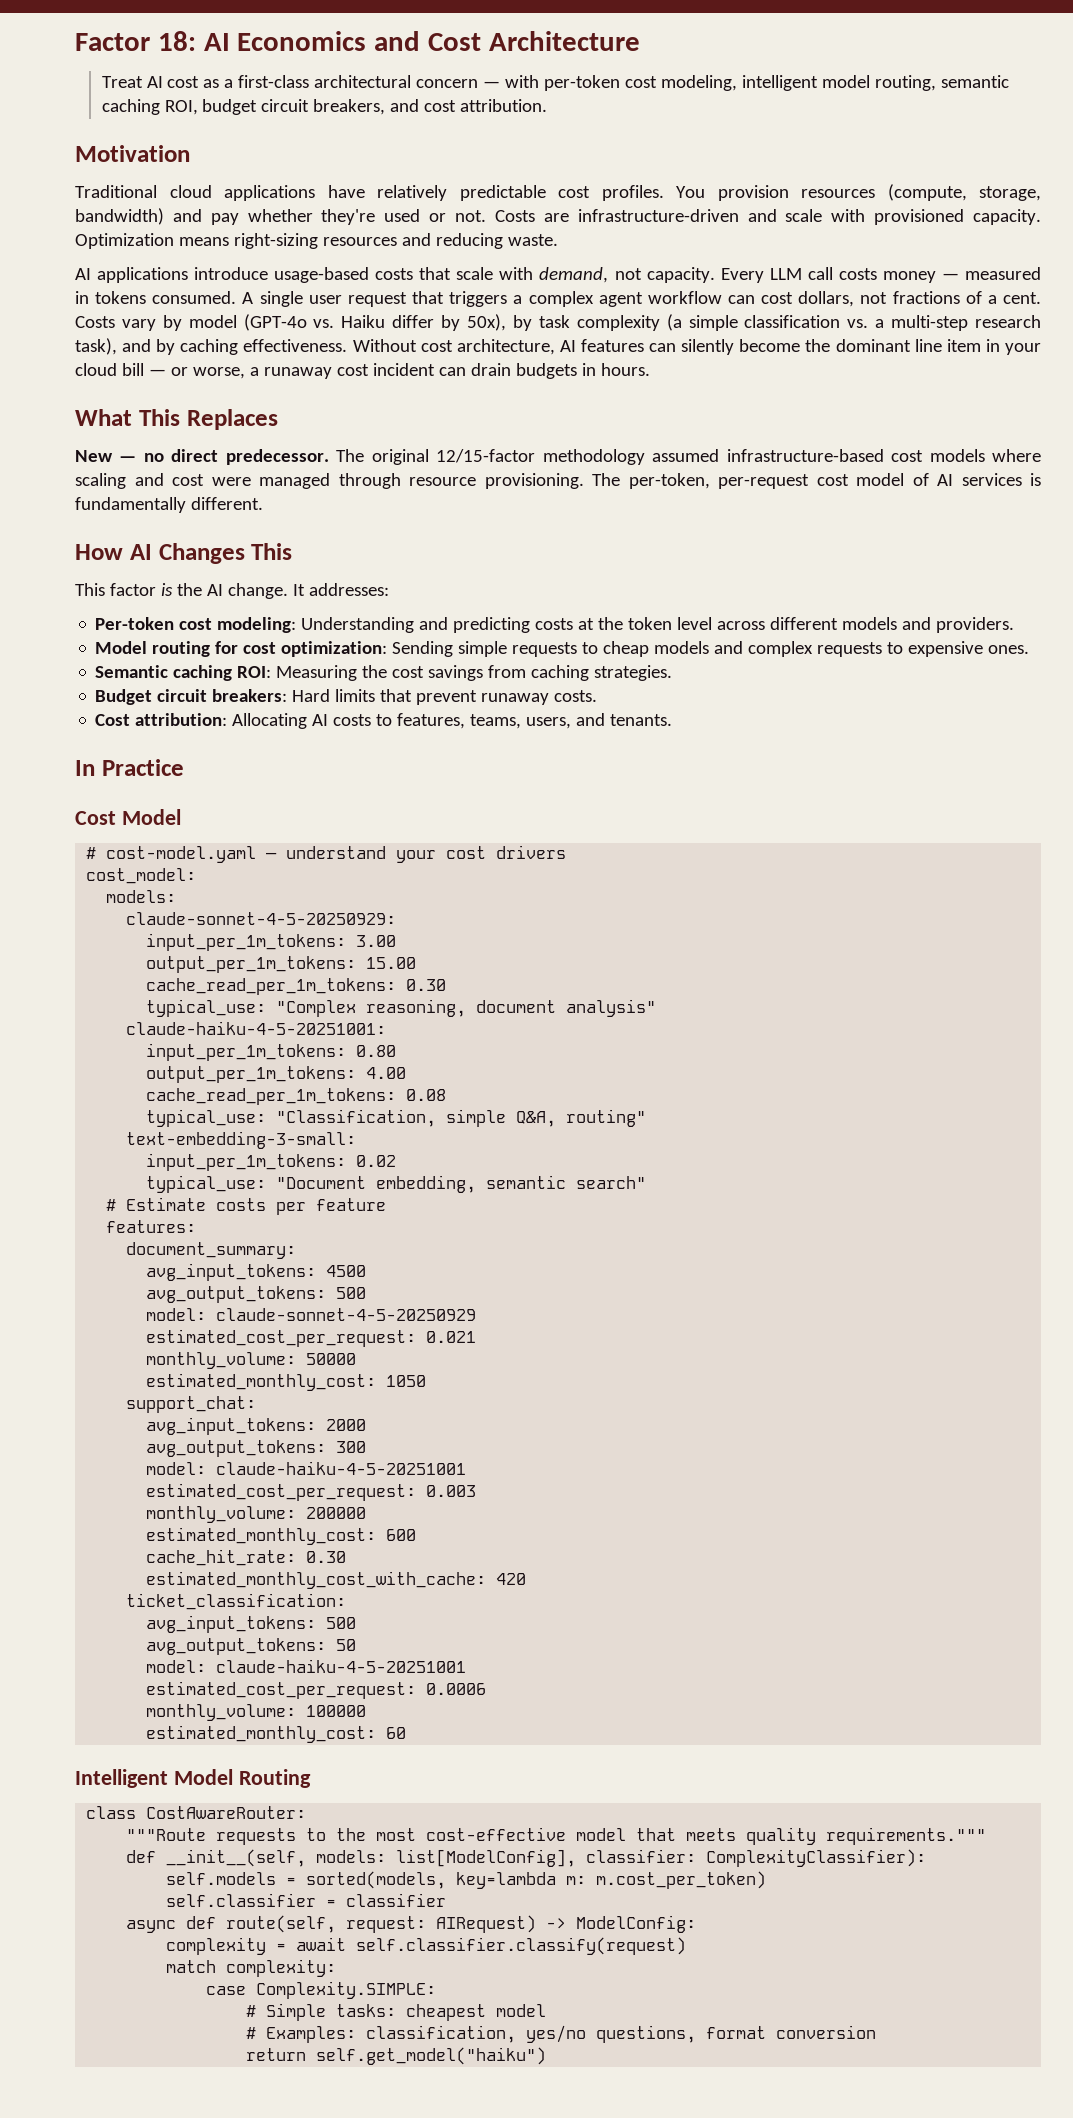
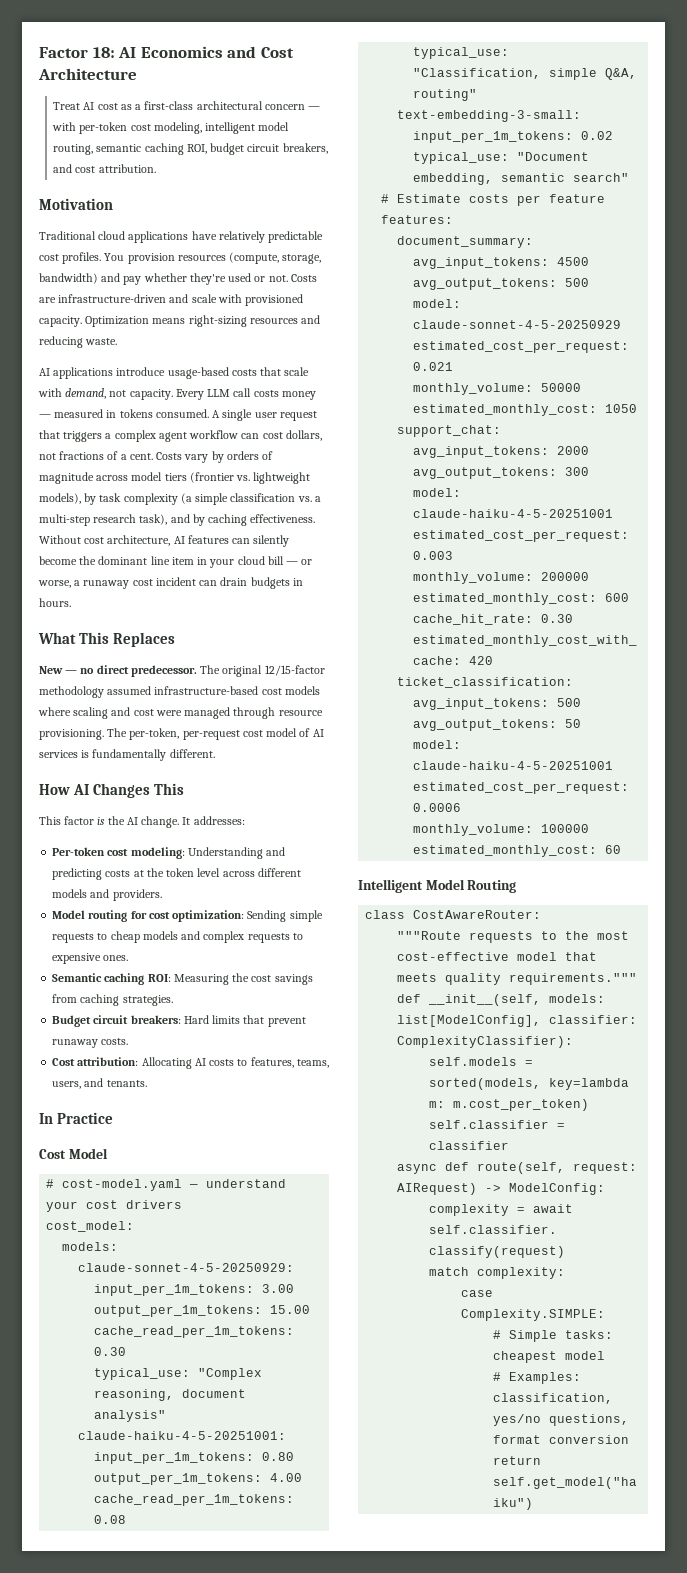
- Costs vary by model (GPT-4o vs. Haiku differ by 50x), by task complexity (a simple classification vs. a multi-step research task), and by caching effectiveness.
+ Costs vary by orders of magnitude across model tiers (frontier vs. lightweight models), by task complexity (a simple classification vs. a multi-step research task), and by caching effectiveness.

